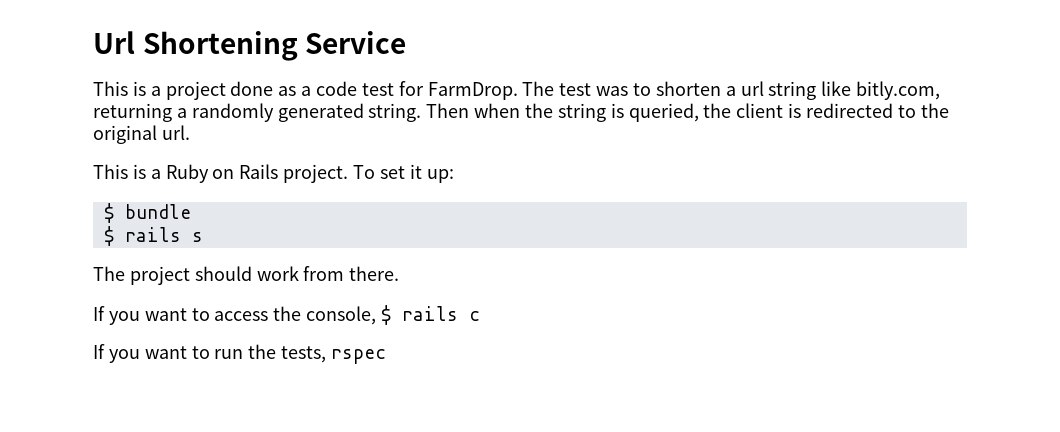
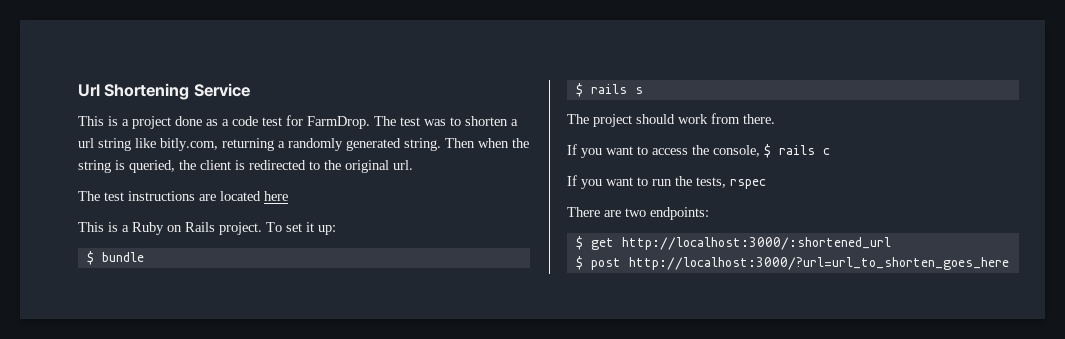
+ The test instructions are located here
+ There are two endpoints:
+ $ get http://localhost:3000/:shortened_url
+ $ post http://localhost:3000/?url=url_to_shorten_goes_here

